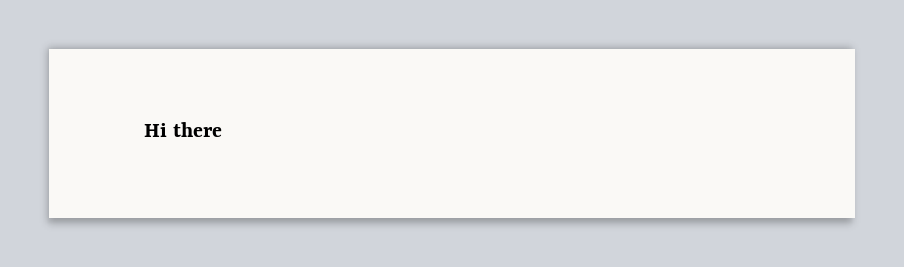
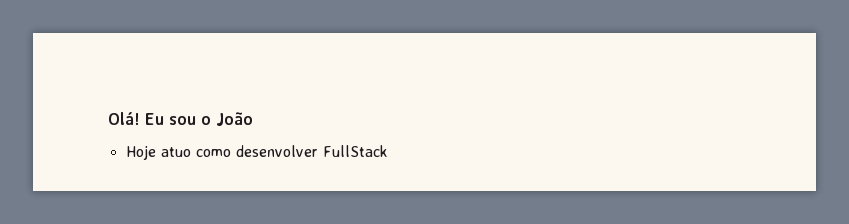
- Hi there
+ Olá! Eu sou o João
+ Hoje atuo como desenvolver FullStack

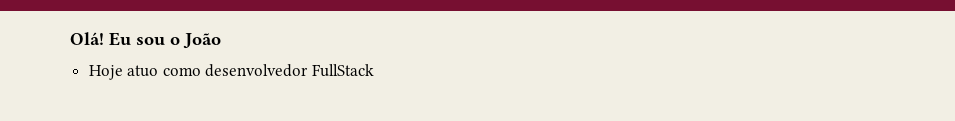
- Hoje atuo como desenvolver FullStack
+ Hoje atuo como desenvolvedor FullStack

